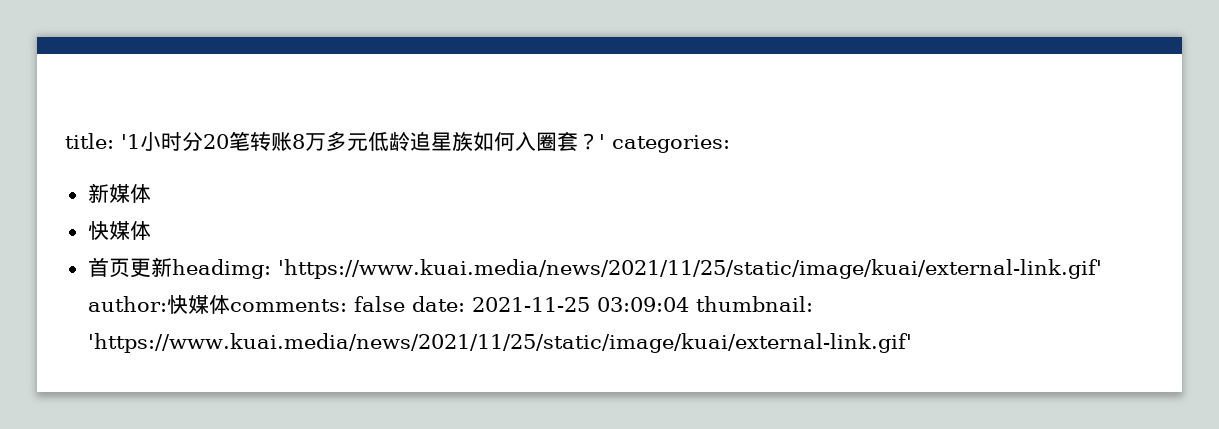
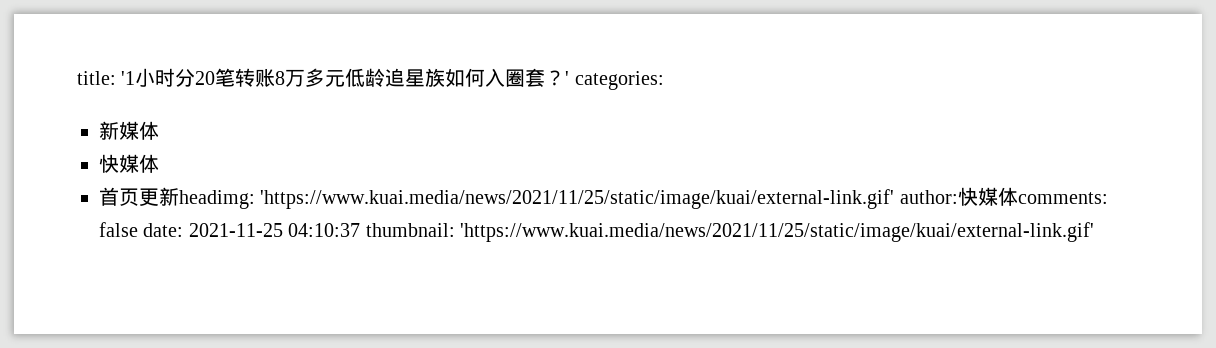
- 首页更新headimg: 'https://www.kuai.media/news/2021/11/25/static/image/kuai/external-link.gif' author:快媒体comments: false date: 2021-11-25 03:09:04 thumbnail: 'https://www.kuai.media/news/2021/11/25/static/image/kuai/external-link.gif'
+ 首页更新headimg: 'https://www.kuai.media/news/2021/11/25/static/image/kuai/external-link.gif' author:快媒体comments: false date: 2021-11-25 04:10:37 thumbnail: 'https://www.kuai.media/news/2021/11/25/static/image/kuai/external-link.gif'

